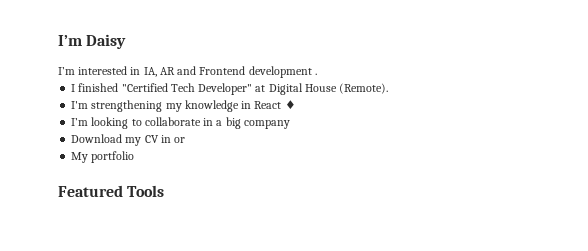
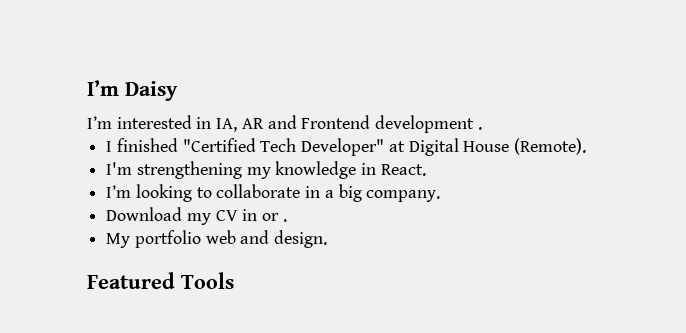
- I'm strengthening my knowledge in React ♦
+ I'm strengthening my knowledge in React.
- I’m looking to collaborate in a big company
+ I’m looking to collaborate in a big company.
- Download my CV in or
+ Download my CV in or .
- My portfolio
+ My portfolio web and design.

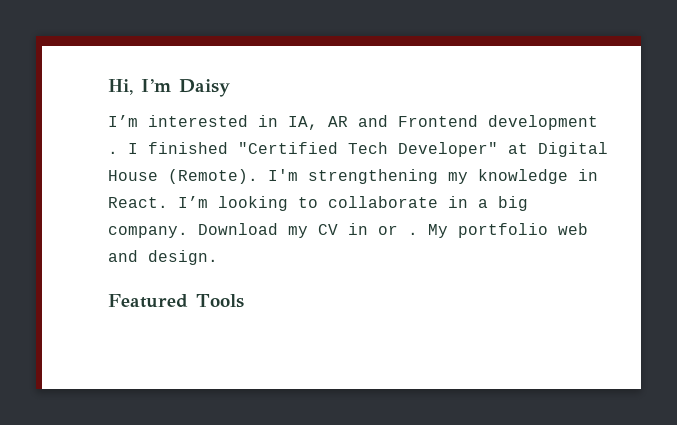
- I’m Daisy
+ Hi, I’m Daisy
- I’m interested in IA, AR and Frontend development .
- I finished "Certified Tech Developer" at Digital House (Remote).
- I'm strengthening my knowledge in React.
- I’m looking to collaborate in a big company.
- Download my CV in or .
- My portfolio web and design.
+ I’m interested in IA, AR and Frontend development . I finished "Certified Tech Developer" at Digital House (Remote). I'm strengthening my knowledge in React. I’m looking to collaborate in a big company. Download my CV in or . My portfolio web and design.

